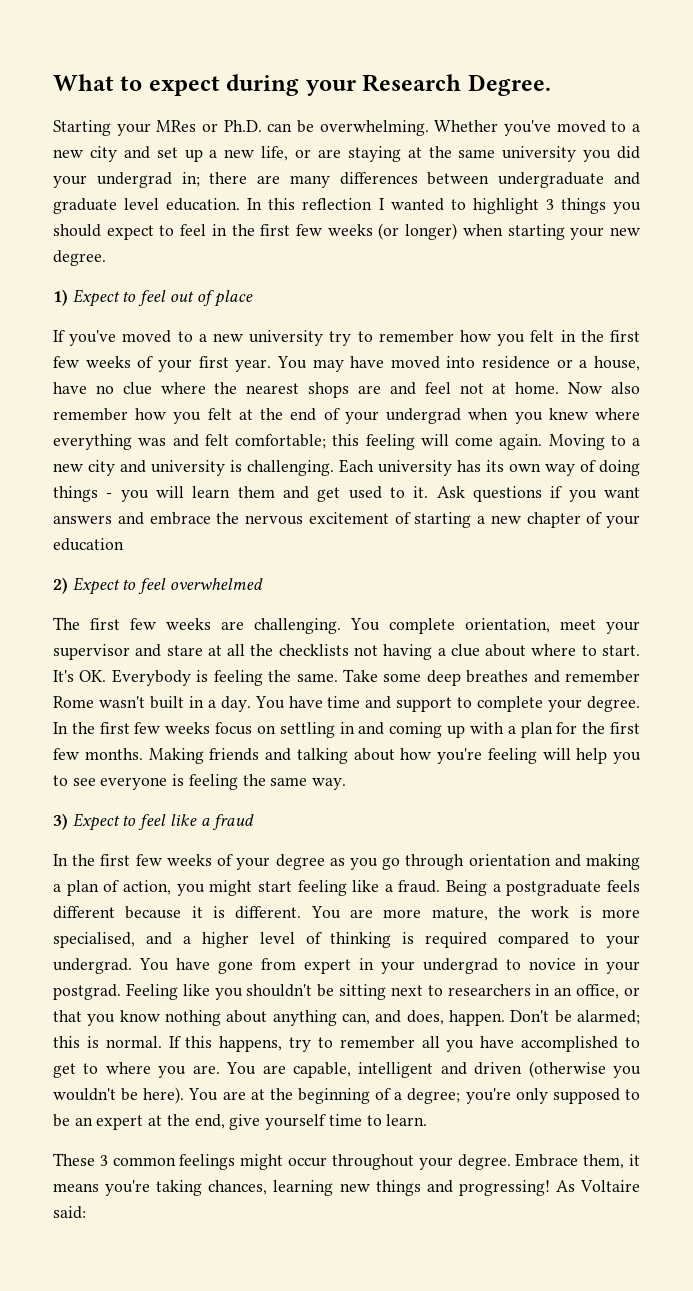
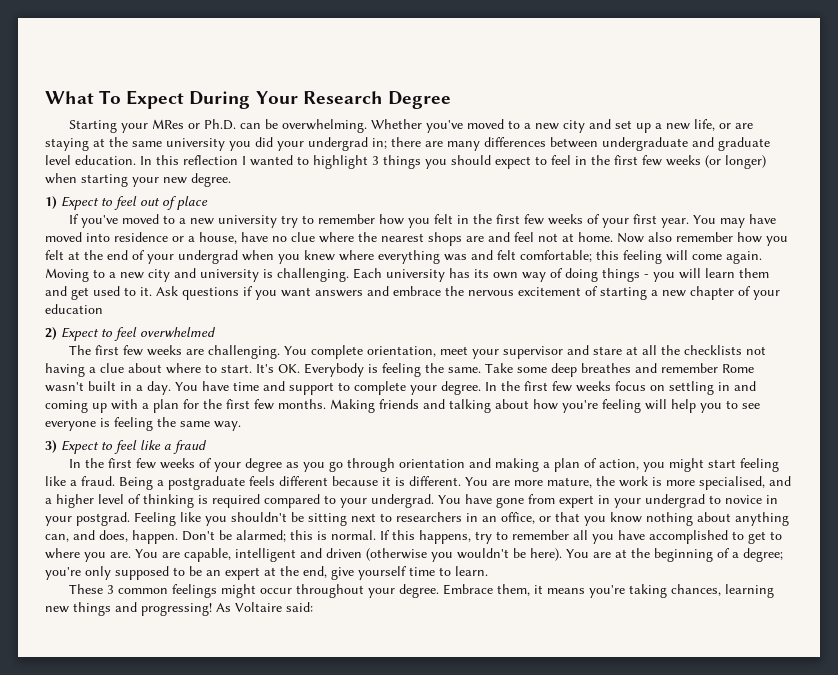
- What to expect during your Research Degree.
+ What To Expect During Your Research Degree

